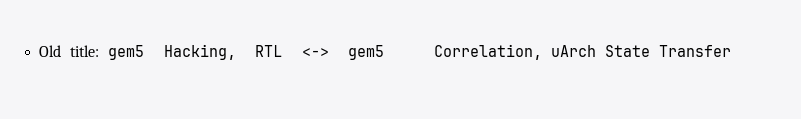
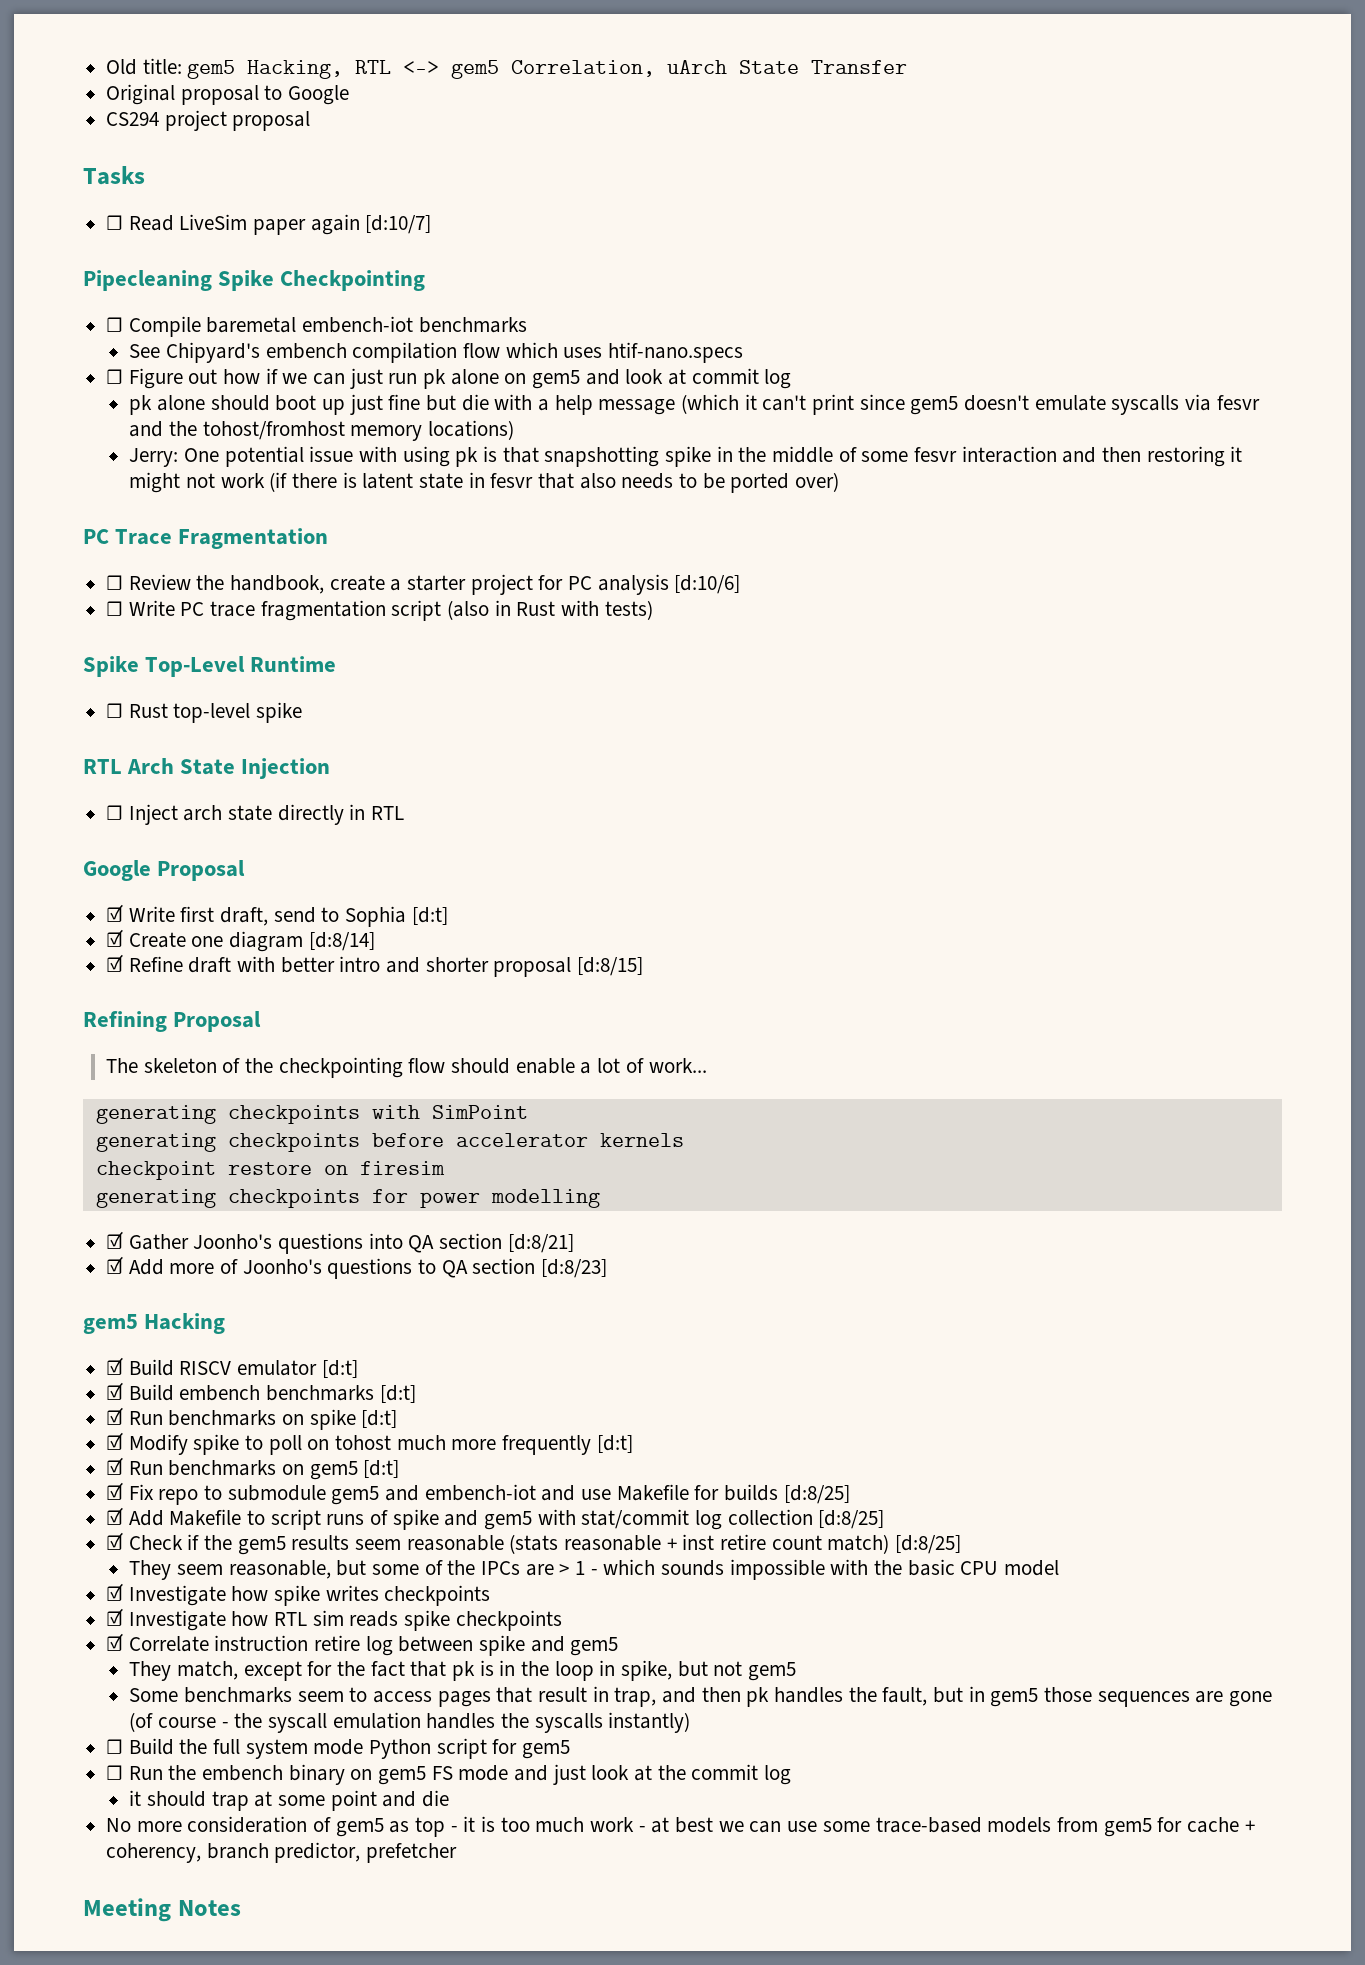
+ Original proposal to Google
+ CS294 project proposal
+ Tasks
+ ☐ Read LiveSim paper again [d:10/7]
+ Pipecleaning Spike Checkpointing
+ ☐ Compile baremetal embench-iot benchmarks
+ See Chipyard's embench compilation flow which uses htif-nano.specs
+ ☐ Figure out how if we can just run pk alone on gem5 and look at commit log
+ pk alone should boot up just fine but die with a help message (which it can't print since gem5 doesn't emulate syscalls via fesvr and the tohost/fromhost memory locations)
+ Jerry: One potential issue with using pk is that snapshotting spike in the middle of some fesvr interaction and then restoring it might not work (if there is latent state in fesvr that also needs to be ported over)
+ PC Trace Fragmentation
+ ☐ Review the handbook, create a starter project for PC analysis [d:10/6]
+ ☐ Write PC trace fragmentation script (also in Rust with tests)
+ Spike Top-Level Runtime
+ ☐ Rust top-level spike
+ RTL Arch State Injection
+ ☐ Inject arch state directly in RTL
+ Google Proposal
+ ☑ Write first draft, send to Sophia [d:t]
+ ☑ Create one diagram [d:8/14]
+ ☑ Refine draft with better intro and shorter proposal [d:8/15]
+ Refining Proposal
+ The skeleton of the checkpointing flow should enable a lot of work...
+ generating checkpoints with SimPoint
+ generating checkpoints before accelerator kernels
+ checkpoint restore on firesim
+ generating checkpoints for power modelling
+ ☑ Gather Joonho's questions into QA section [d:8/21]
+ ☑ Add more of Joonho's questions to QA section [d:8/23]
+ gem5 Hacking
+ ☑ Build RISCV emulator [d:t]
+ ☑ Build embench benchmarks [d:t]
+ ☑ Run benchmarks on spike [d:t]
+ ☑ Modify spike to poll on tohost much more frequently [d:t]
+ ☑ Run benchmarks on gem5 [d:t]
+ ☑ Fix repo to submodule gem5 and embench-iot and use Makefile for builds [d:8/25]
+ ☑ Add Makefile to script runs of spike and gem5 with stat/commit log collection [d:8/25]
+ ☑ Check if the gem5 results seem reasonable (stats reasonable + inst retire count match) [d:8/25]
+ They seem reasonable, but some of the IPCs are > 1 - which sounds impossible with the basic CPU model
+ ☑ Investigate how spike writes checkpoints
+ ☑ Investigate how RTL sim reads spike checkpoints
+ ☑ Correlate instruction retire log between spike and gem5
+ They match, except for the fact that pk is in the loop in spike, but not gem5
+ Some benchmarks seem to access pages that result in trap, and then pk handles the fault, but in gem5 those sequences are gone (of course - the syscall emulation handles the syscalls instantly)
+ ☐ Build the full system mode Python script for gem5
+ ☐ Run the embench binary on gem5 FS mode and just look at the commit log
+ it should trap at some point and die
+ No more consideration of gem5 as top - it is too much work - at best we can use some trace-based models from gem5 for cache + coherency, branch predictor, prefetcher
+ Meeting Notes

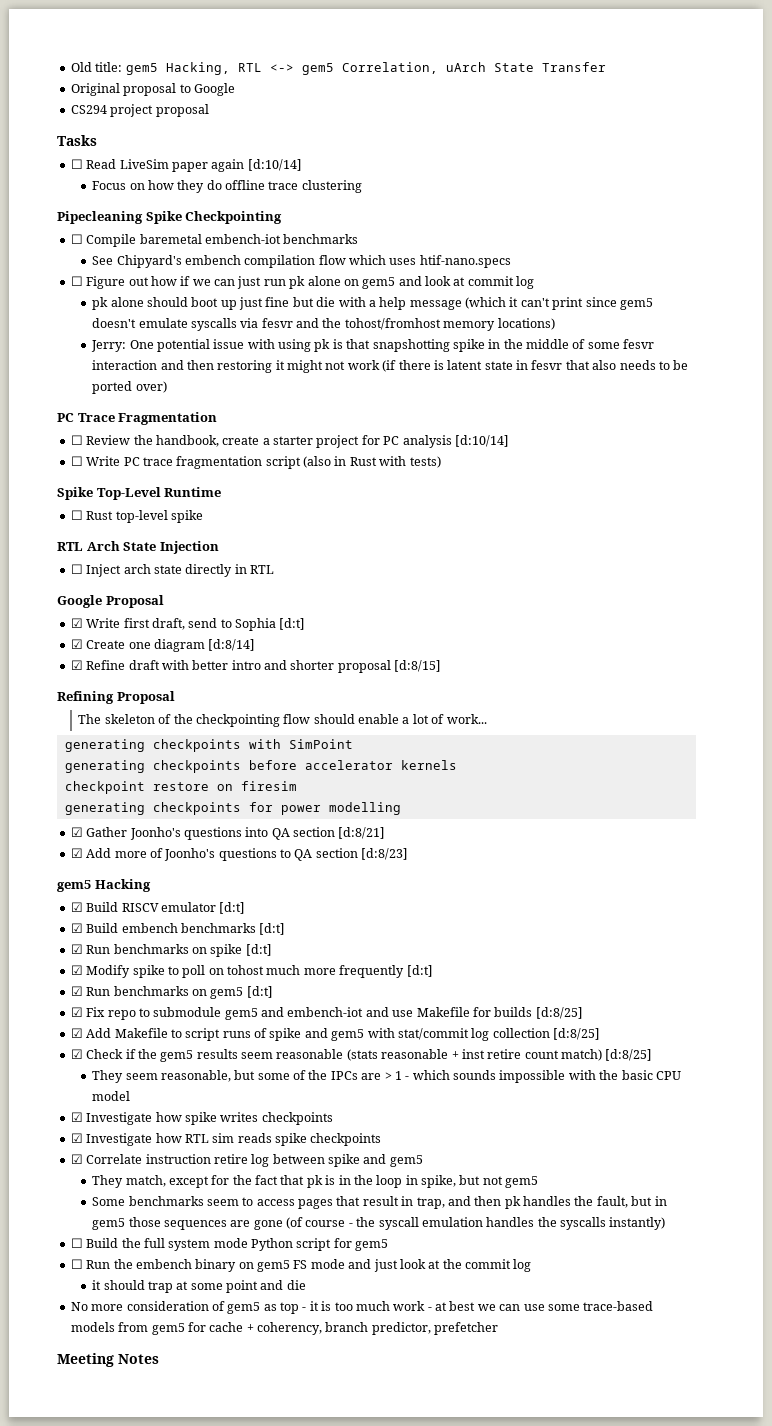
- ☐ Read LiveSim paper again [d:10/7]
+ ☐ Read LiveSim paper again [d:10/14]
+ Focus on how they do offline trace clustering
- ☐ Review the handbook, create a starter project for PC analysis [d:10/6]
+ ☐ Review the handbook, create a starter project for PC analysis [d:10/14]

